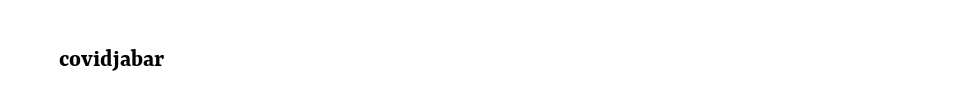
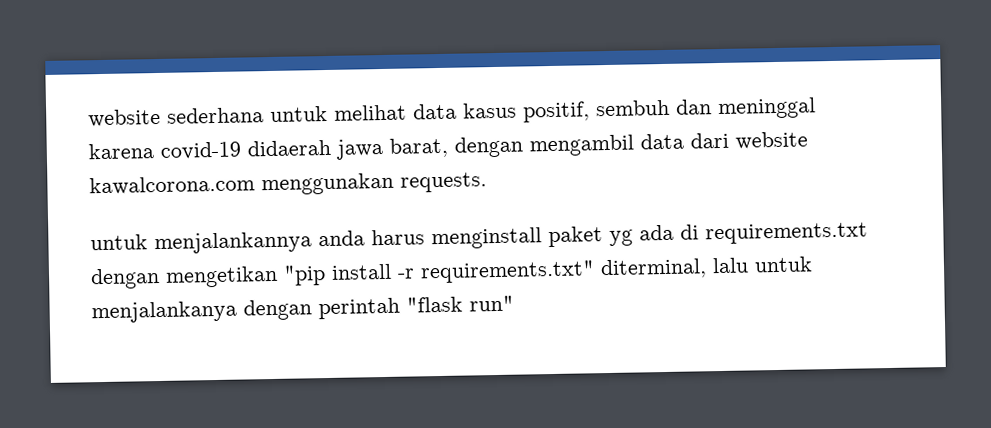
- covidjabar
+ website sederhana untuk melihat data kasus positif, sembuh dan meninggal karena covid-19 didaerah jawa barat, dengan mengambil data dari website kawalcorona.com menggunakan requests.
+ untuk menjalankannya anda harus menginstall paket yg ada di requirements.txt dengan mengetikan "pip install -r requirements.txt" diterminal, lalu untuk menjalankanya dengan perintah "flask run"

